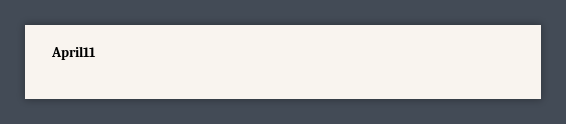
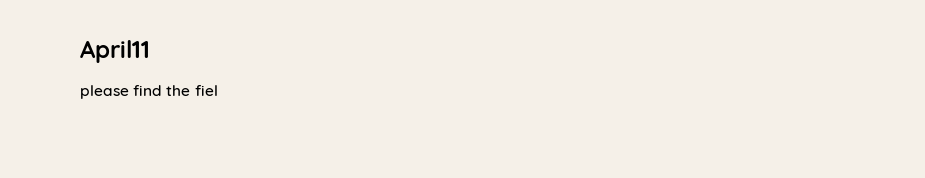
+ please find the fiel

